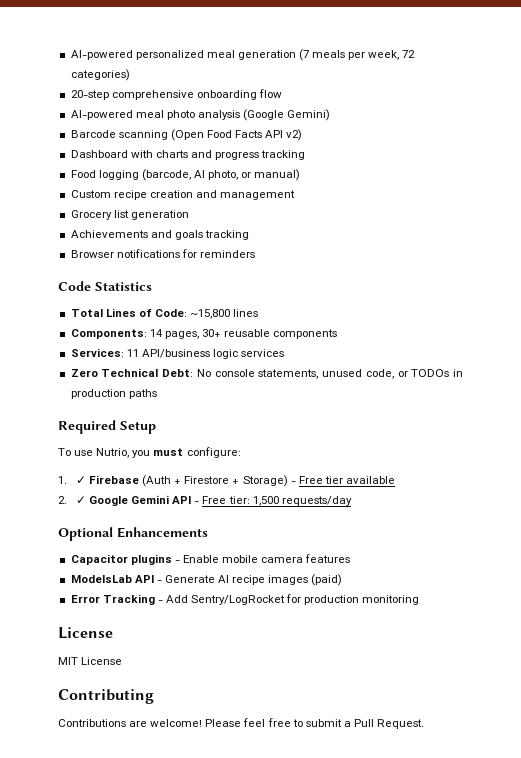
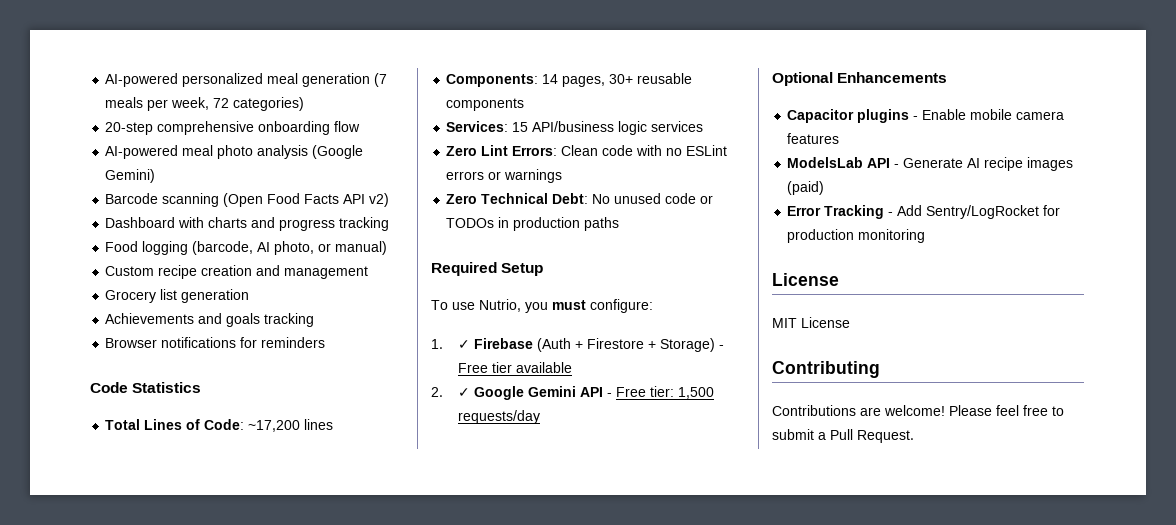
- Total Lines of Code: ~15,800 lines
+ Total Lines of Code: ~17,200 lines
- Services: 11 API/business logic services
+ Services: 15 API/business logic services
+ Zero Lint Errors: Clean code with no ESLint errors or warnings
- Zero Technical Debt: No console statements, unused code, or TODOs in production paths
+ Zero Technical Debt: No unused code or TODOs in production paths

